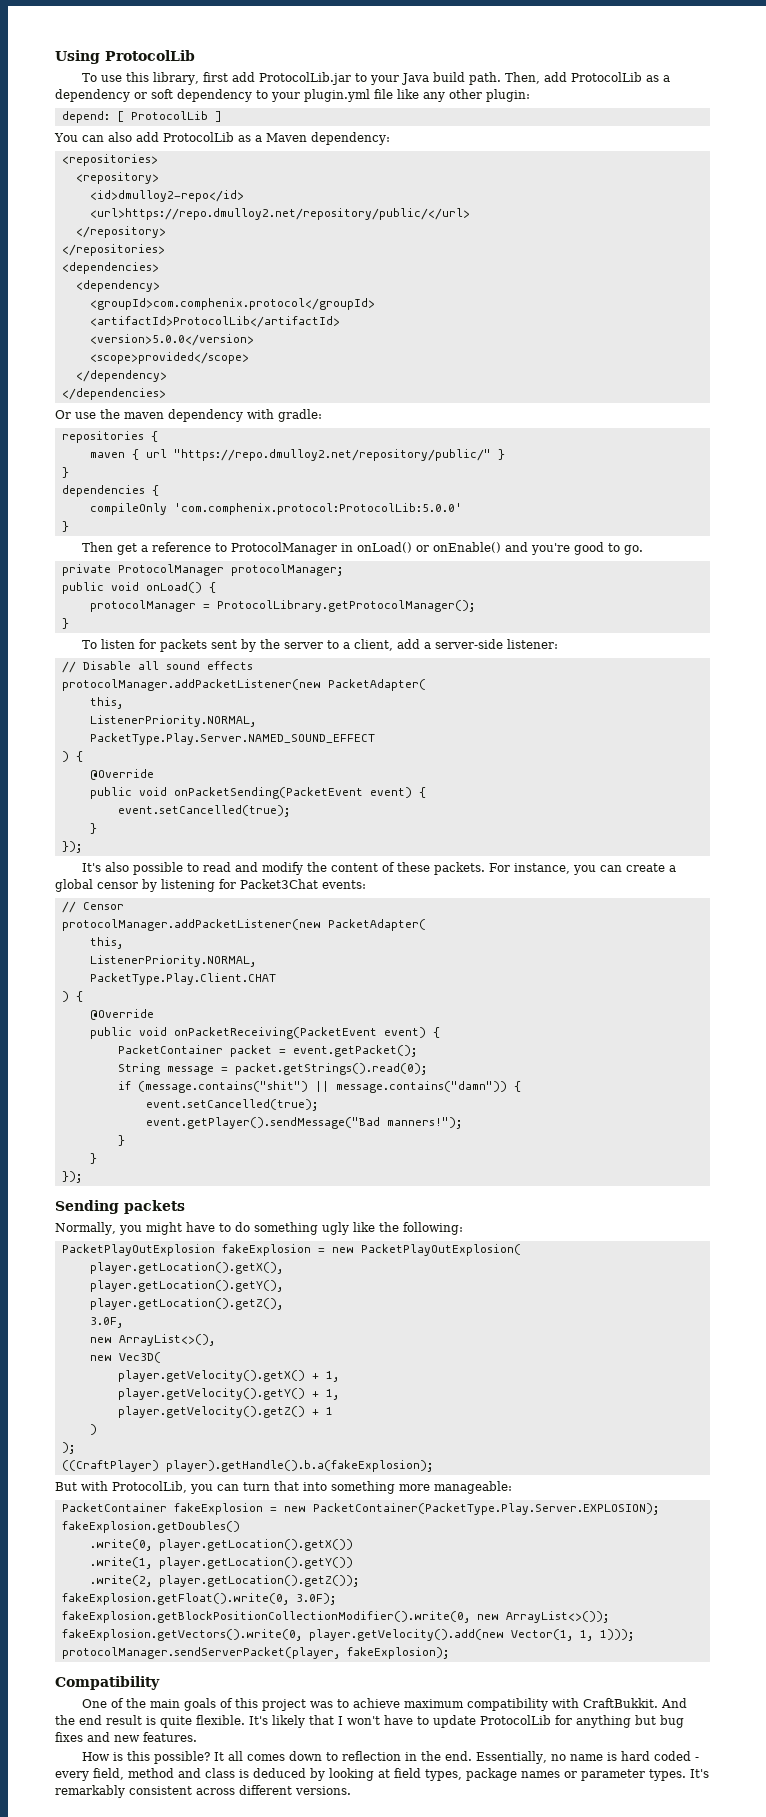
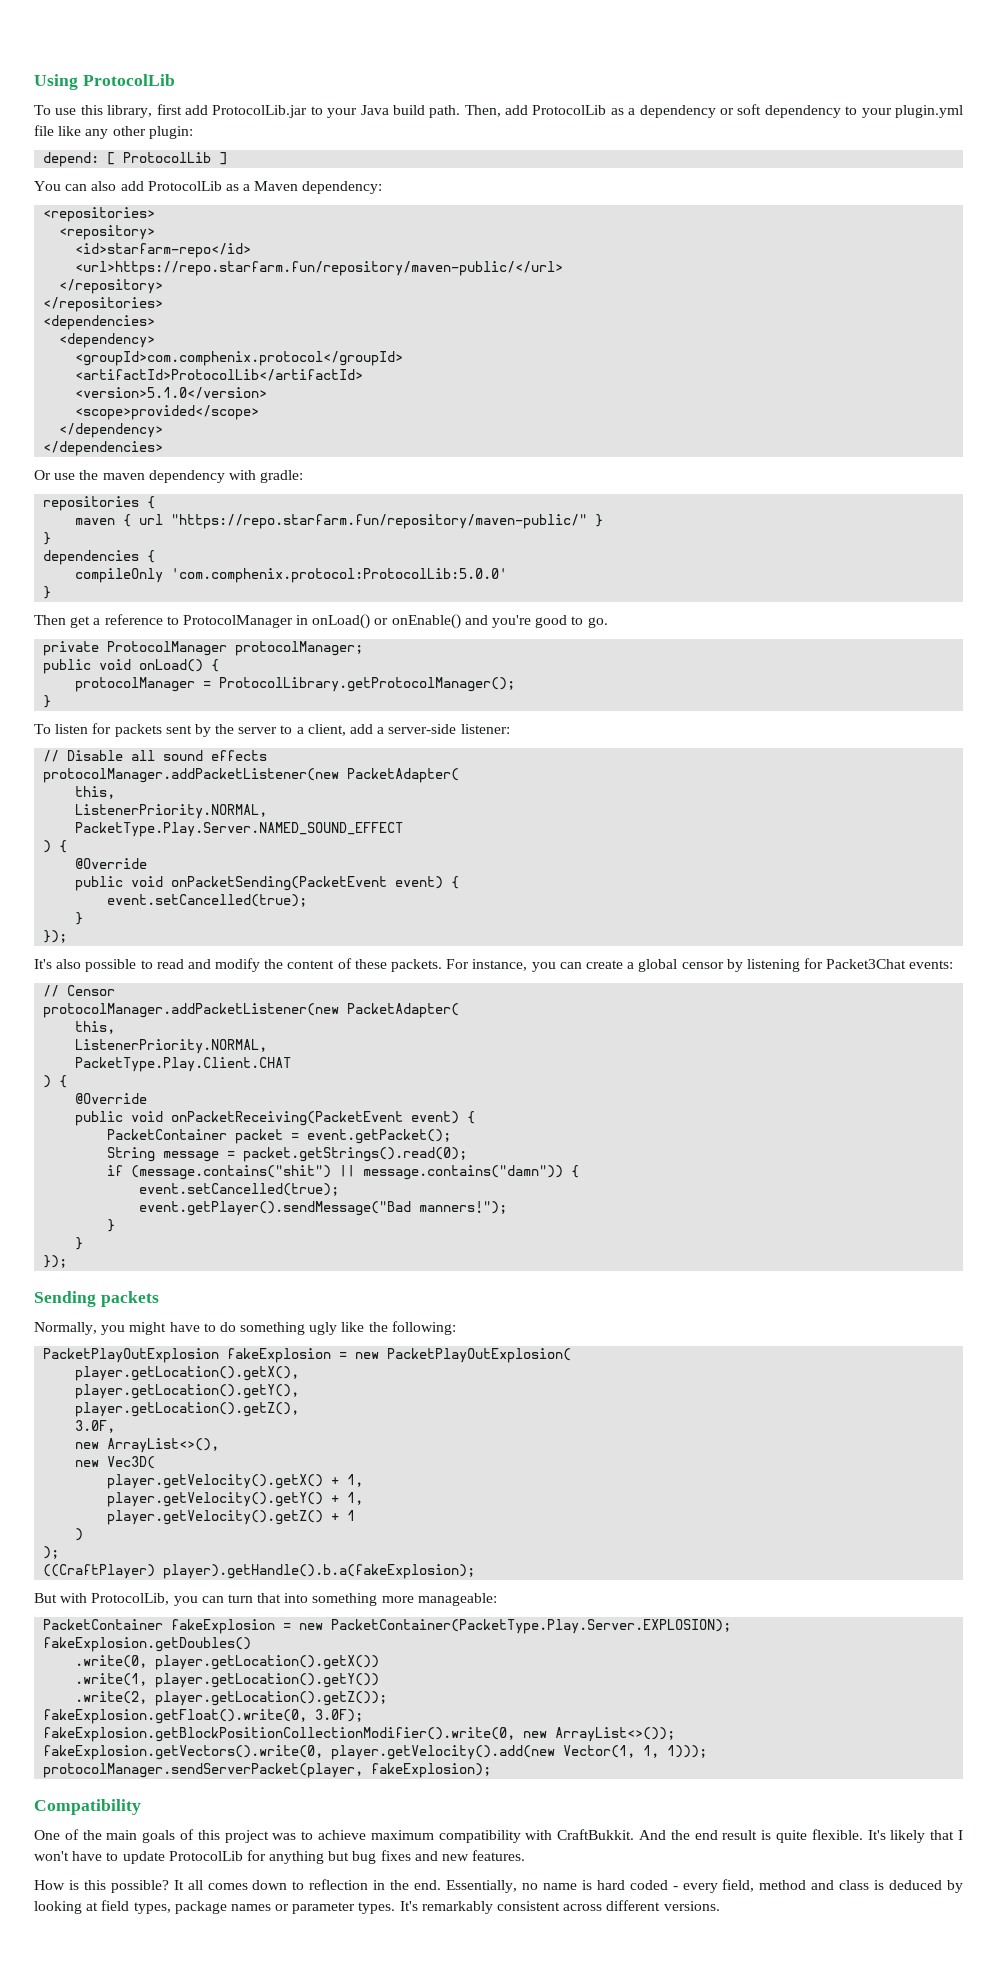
- <id>dmulloy2-repo</id>
- <url>https://repo.dmulloy2.net/repository/public/</url>
+ <id>starfarm-repo</id>
+ <url>https://repo.starfarm.fun/repository/maven-public/</url>
- <version>5.0.0</version>
+ <version>5.1.0</version>
- maven { url "https://repo.dmulloy2.net/repository/public/" }
+ maven { url "https://repo.starfarm.fun/repository/maven-public/" }

